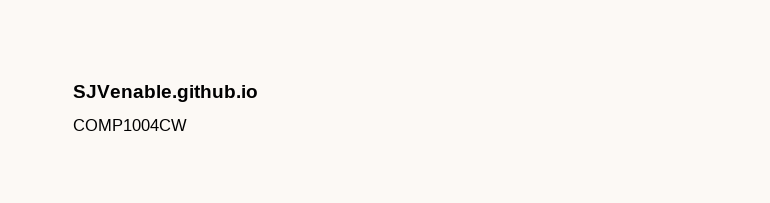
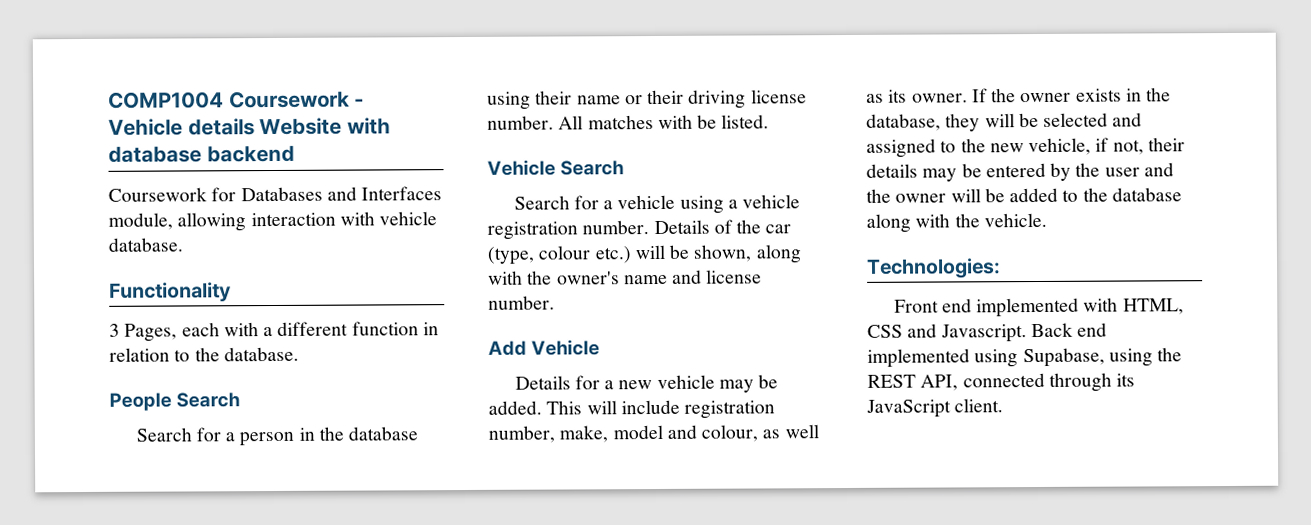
- SJVenable.github.io
- COMP1004CW
+ COMP1004 Coursework - Vehicle details Website with database backend
+ Coursework for Databases and Interfaces module, allowing interaction with vehicle database.
+ Functionality
+ 3 Pages, each with a different function in relation to the database.
+ People Search
+ Search for a person in the database using their name or their driving license number. All matches with be listed.
+ Vehicle Search
+ Search for a vehicle using a vehicle registration number. Details of the car (type, colour etc.) will be shown, along with the owner's name and license number.
+ Add Vehicle
+ Details for a new vehicle may be added. This will include registration number, make, model and colour, as well as its owner. If the owner exists in the database, they will be selected and assigned to the new vehicle, if not, their details may be entered by the user and the owner will be added to the database along with the vehicle.
+ Technologies:
+ Front end implemented with HTML, CSS and Javascript. Back end implemented using Supabase, using the REST API, connected through its JavaScript client.

